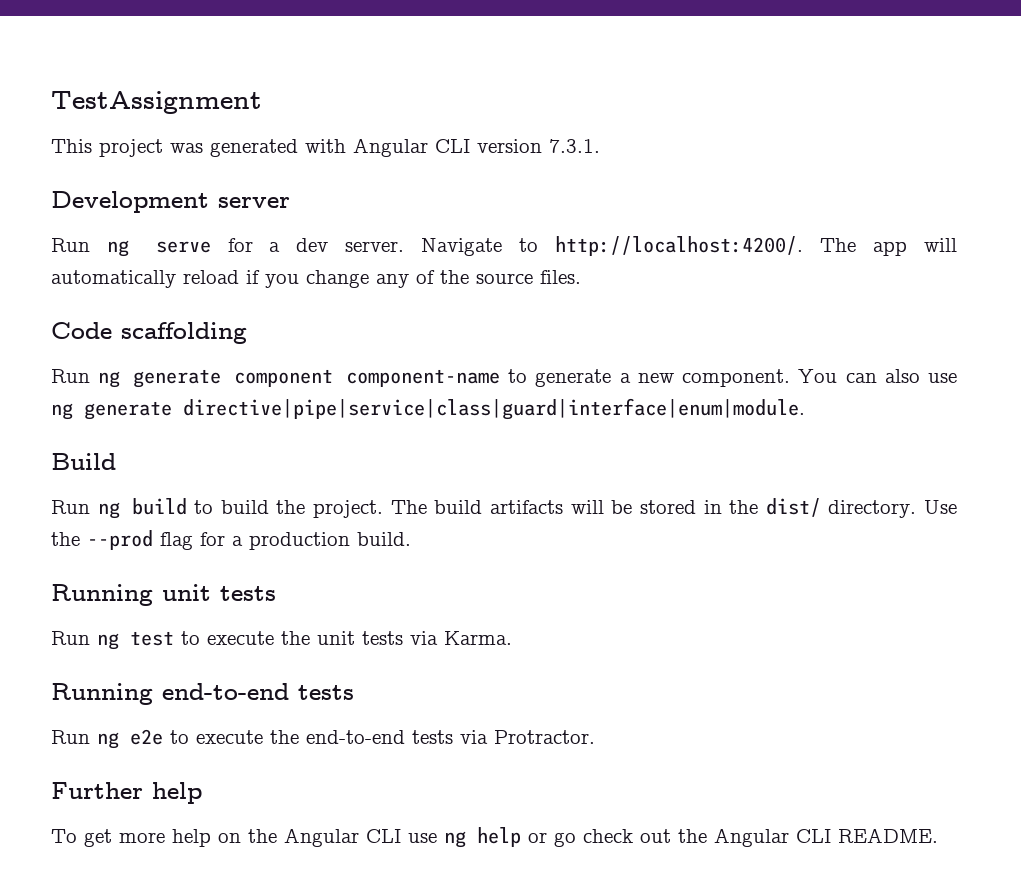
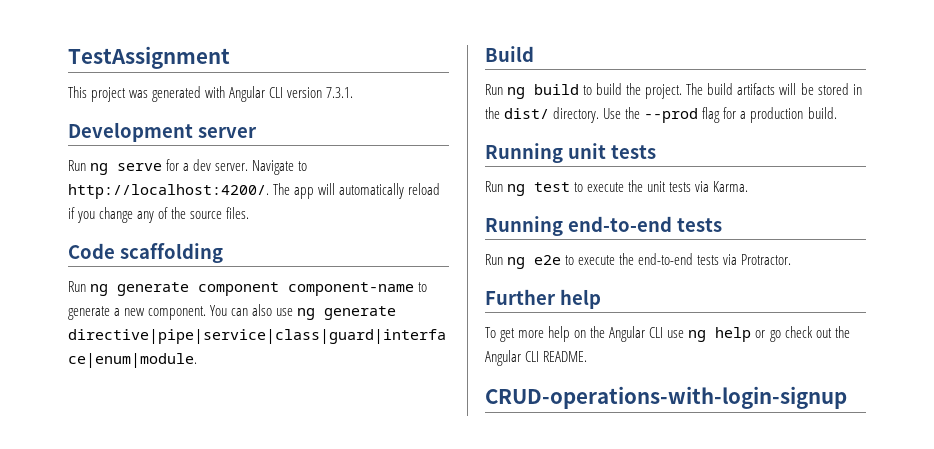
+ CRUD-operations-with-login-signup

